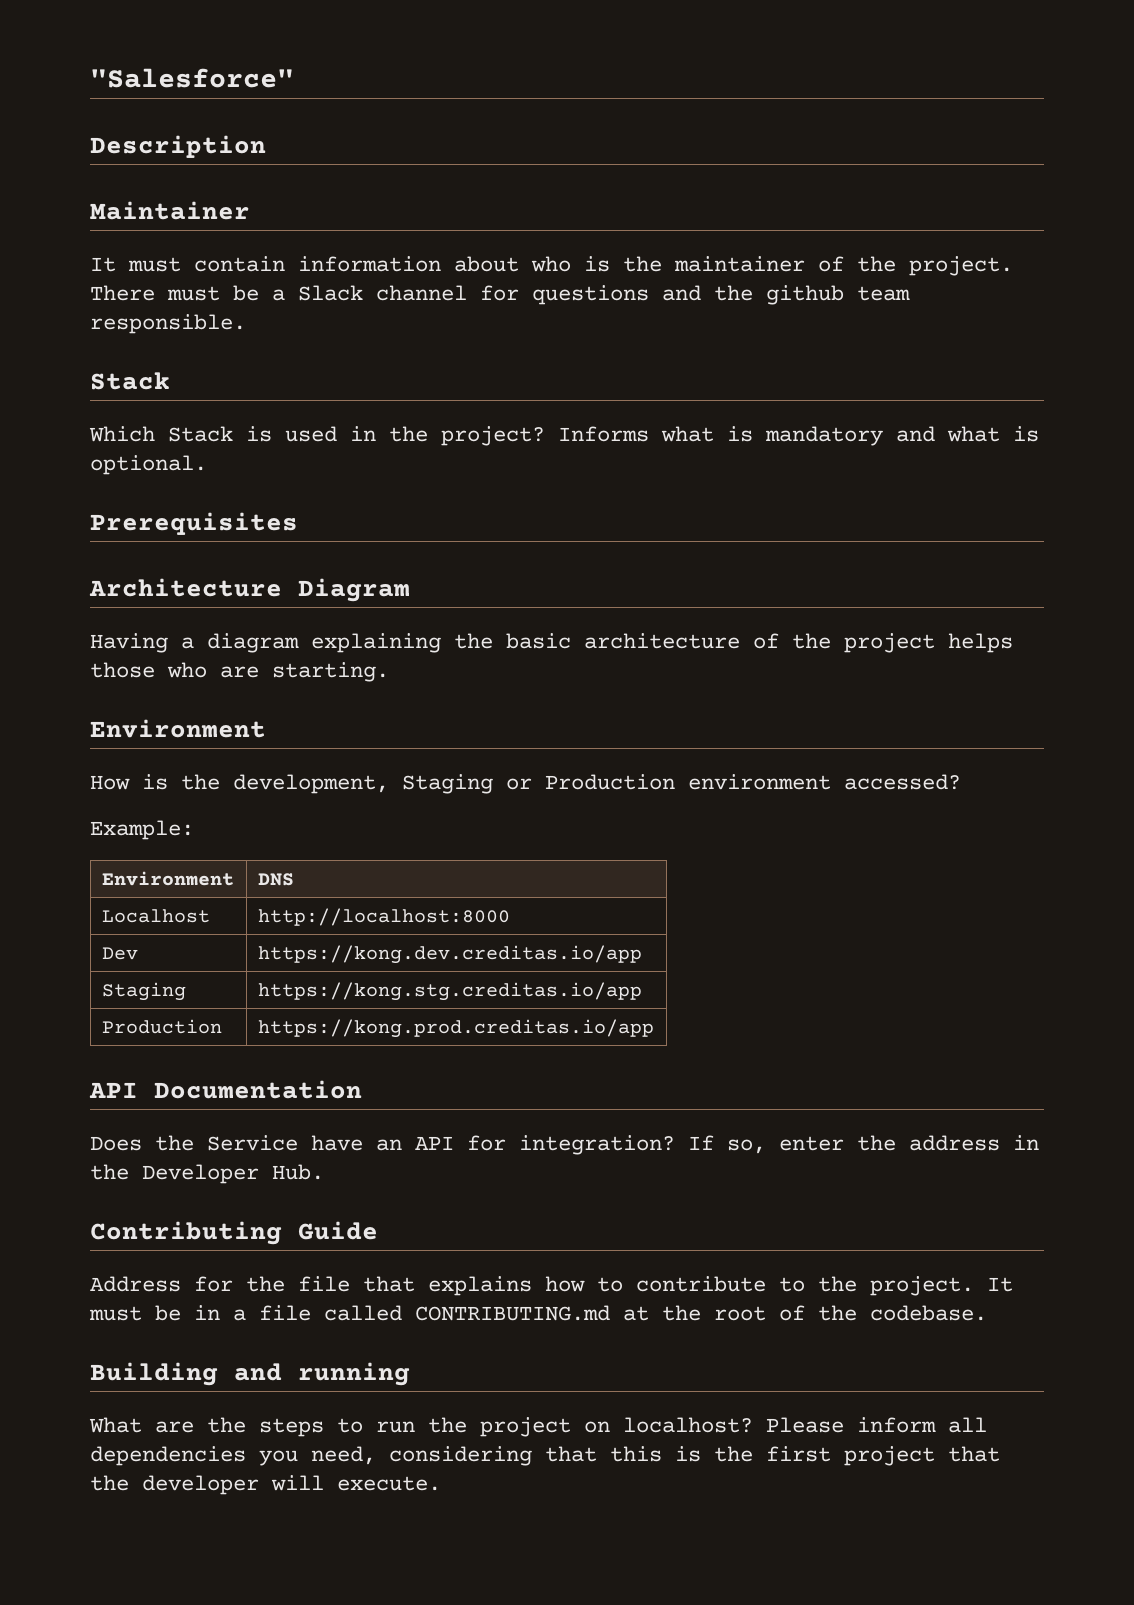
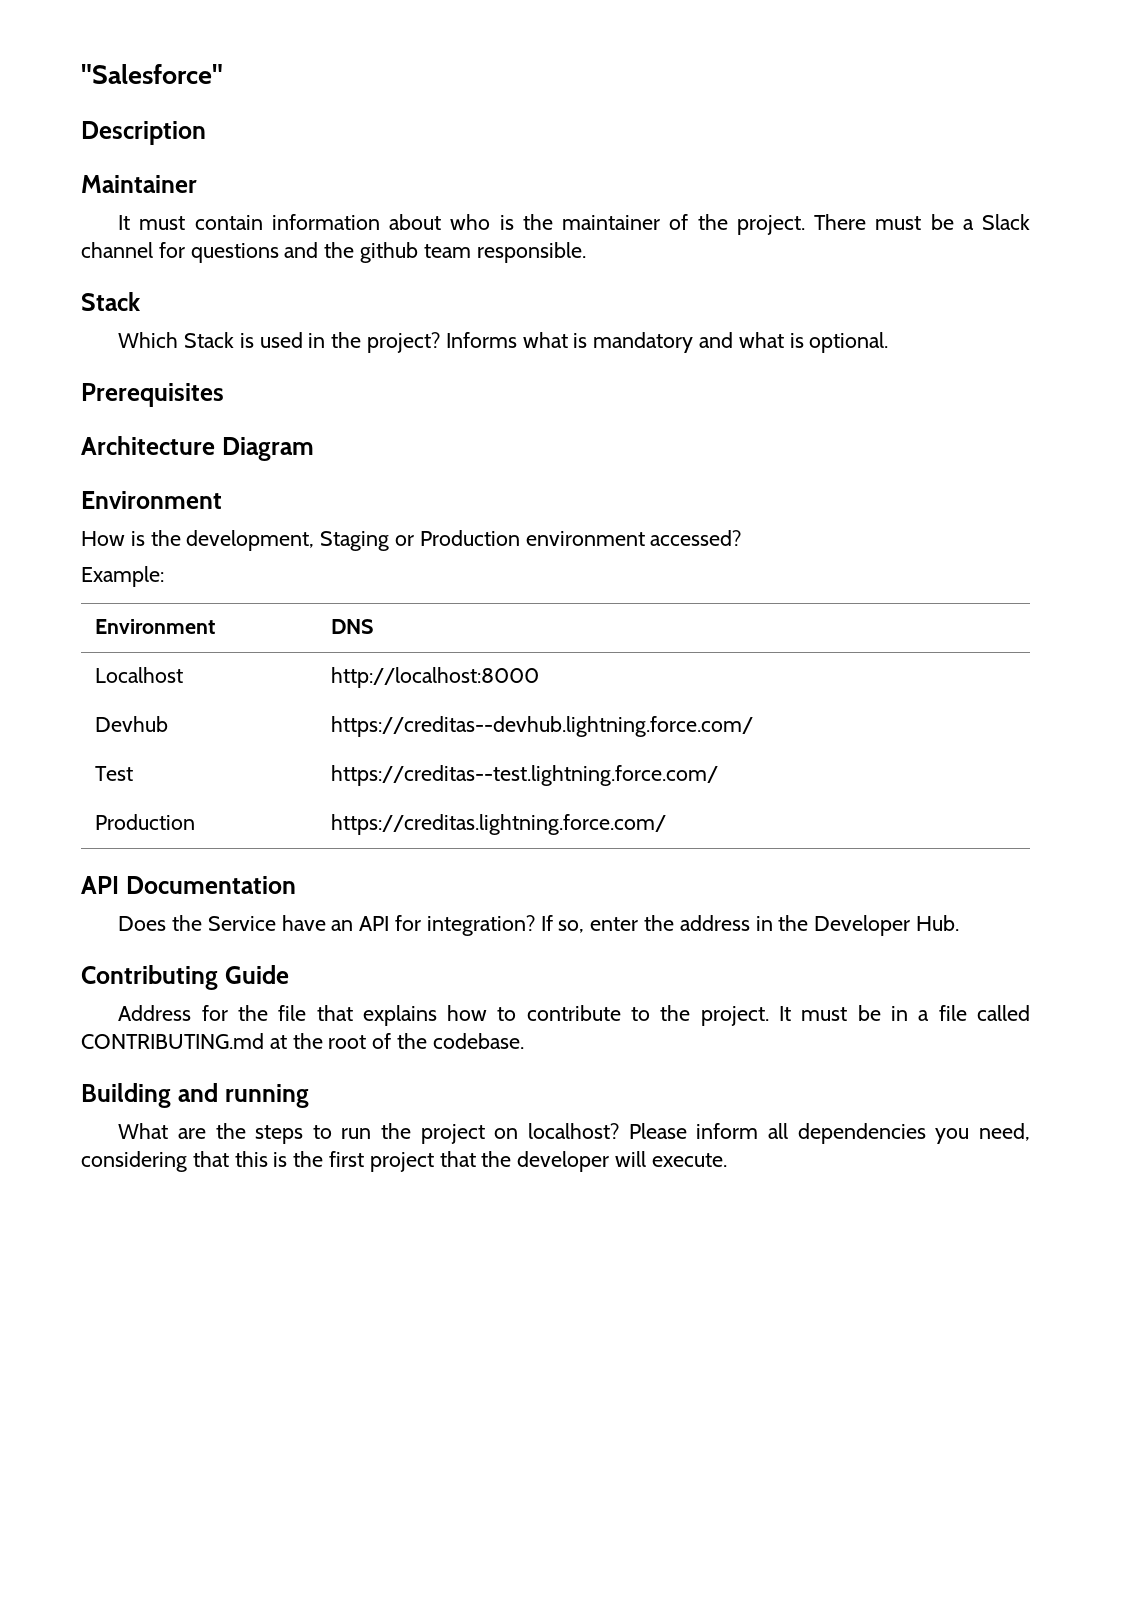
- Having a diagram explaining the basic architecture of the project helps those who are starting.
- Dev | https://kong.dev.creditas.io/app
- Staging | https://kong.stg.creditas.io/app
+ Devhub | https://creditas--devhub.lightning.force.com/
+ Test | https://creditas--test.lightning.force.com/
- Production | https://kong.prod.creditas.io/app
+ Production | https://creditas.lightning.force.com/

